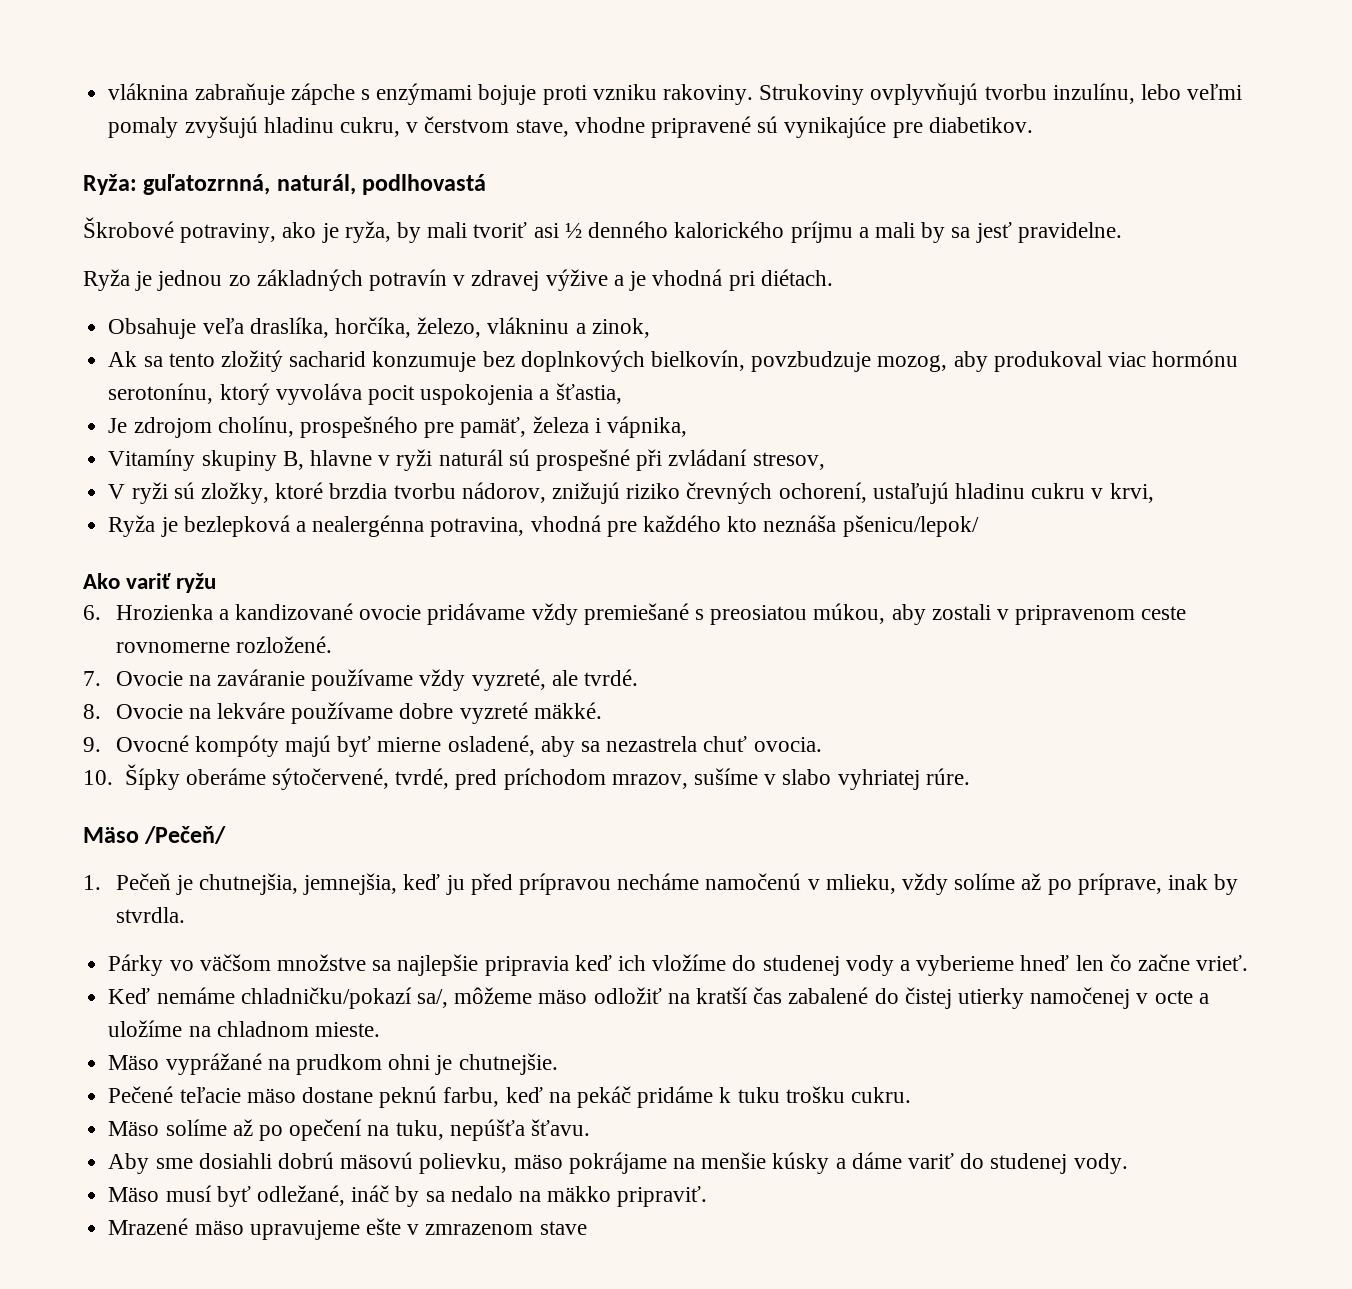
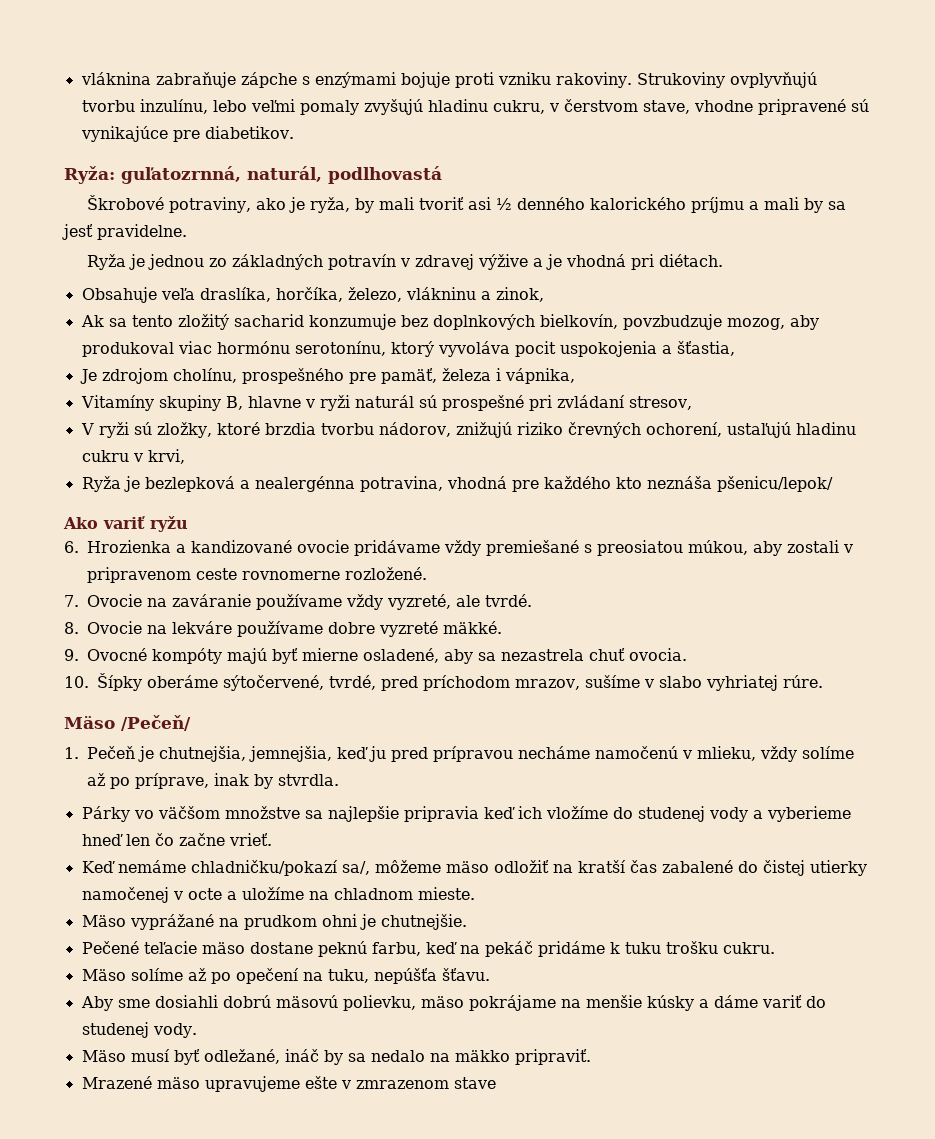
- Vitamíny skupiny B, hlavne v ryži naturál sú prospešné při zvládaní stresov,
+ Vitamíny skupiny B, hlavne v ryži naturál sú prospešné pri zvládaní stresov,
- 1. Pečeň je chutnejšia, jemnejšia, keď ju před prípravou necháme namočenú v mlieku, vždy solíme až po príprave, inak by stvrdla.
+ 1. Pečeň je chutnejšia, jemnejšia, keď ju pred prípravou necháme namočenú v mlieku, vždy solíme až po príprave, inak by stvrdla.

